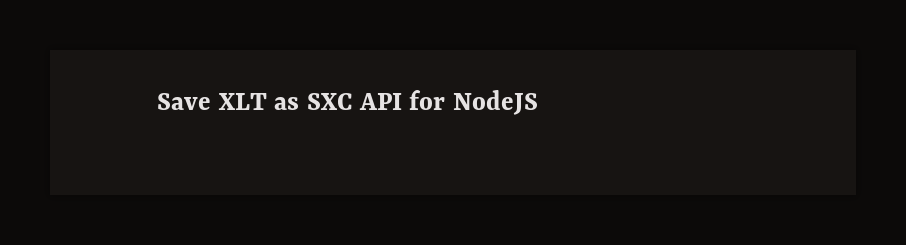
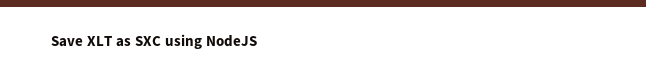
- Save XLT as SXC API for NodeJS
+ Save XLT as SXC using NodeJS

